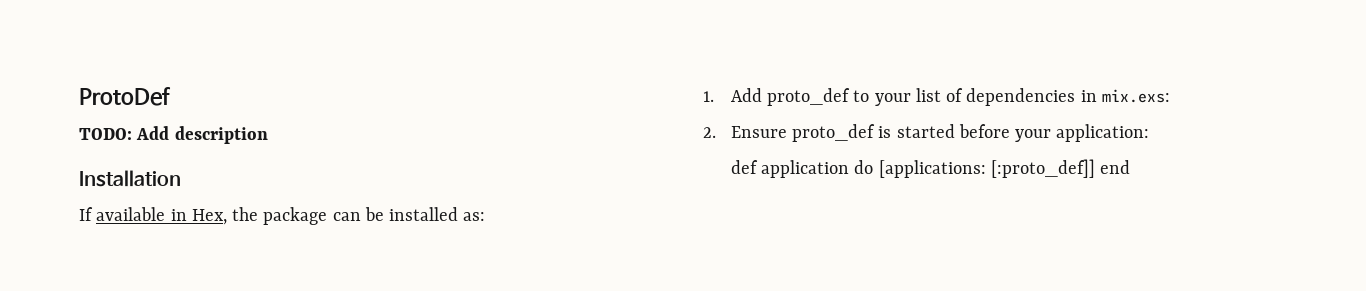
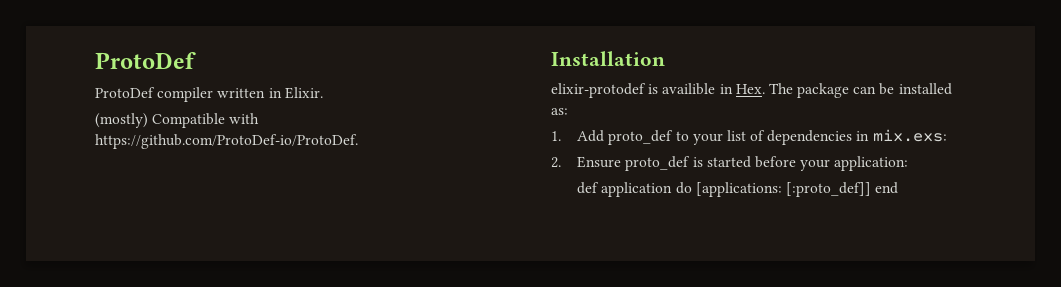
- TODO: Add description
+ ProtoDef compiler written in Elixir.
+ (mostly) Compatible with https://github.com/ProtoDef-io/ProtoDef.
  Installation
- If available in Hex, the package can be installed as:
+ elixir-protodef is availible in Hex. The package can be installed as:

